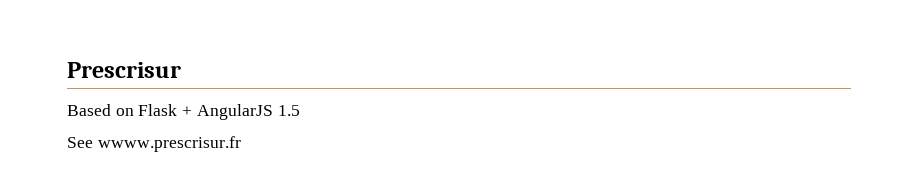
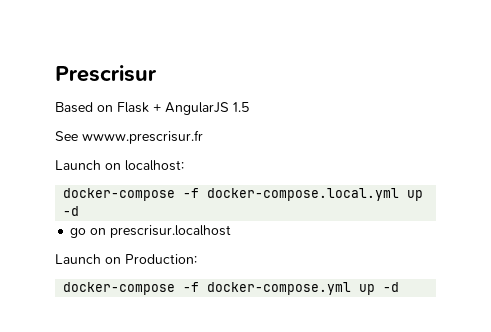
+ Launch on localhost:
+ docker-compose -f docker-compose.local.yml up -d
+ go on prescrisur.localhost
+ Launch on Production:
+ docker-compose -f docker-compose.yml up -d

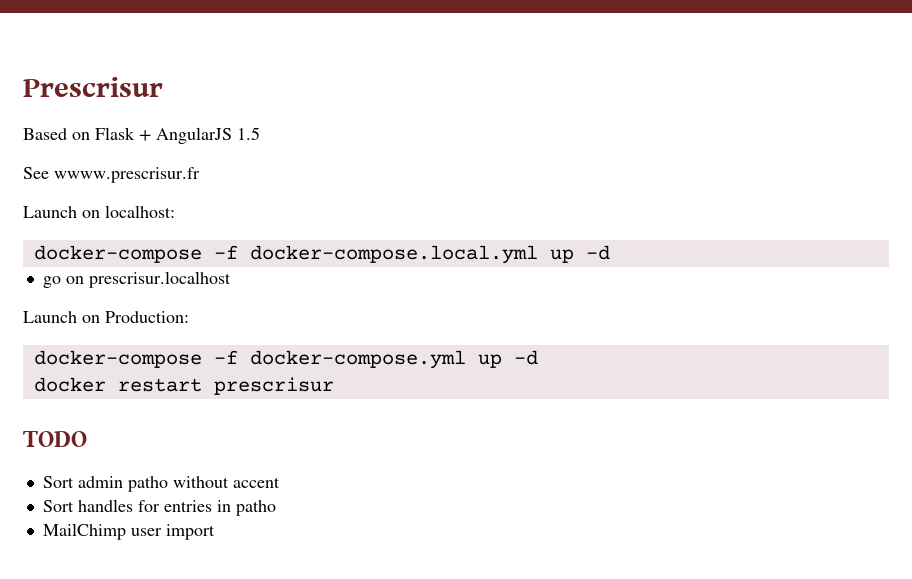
+ docker restart prescrisur
+ TODO
+ Sort admin patho without accent
+ Sort handles for entries in patho
+ MailChimp user import

